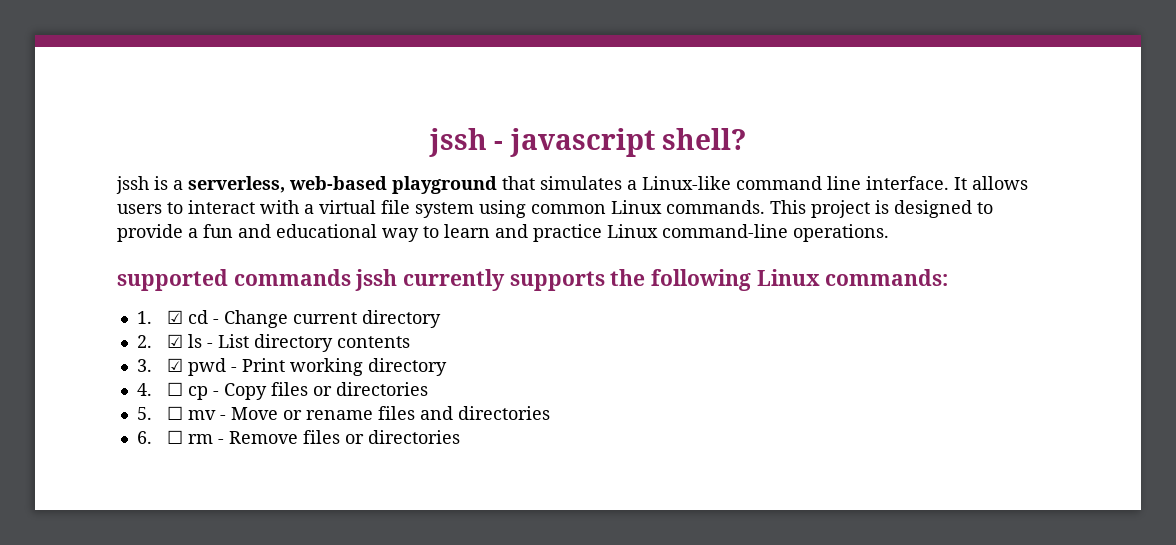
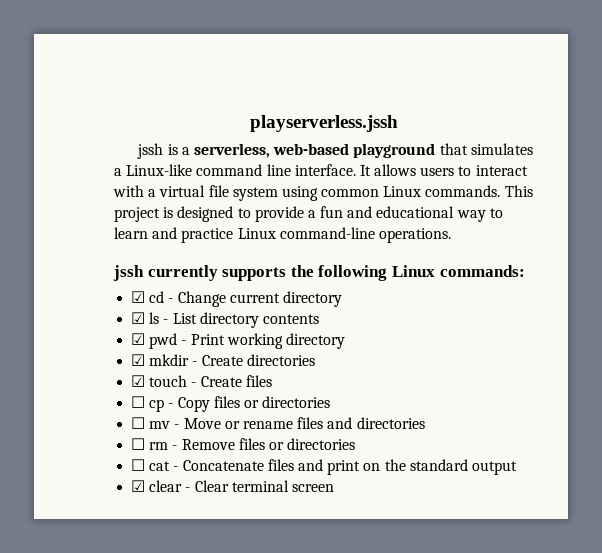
- jssh - javascript shell?
+ playserverless.jssh
- supported commands jssh currently supports the following Linux commands:
+ jssh currently supports the following Linux commands:
- 1. ☑ cd - Change current directory
+ ☑ cd - Change current directory
- 2. ☑ ls - List directory contents
+ ☑ ls - List directory contents
- 3. ☑ pwd - Print working directory
+ ☑ pwd - Print working directory
- 4. ☐ cp - Copy files or directories
+ ☑ mkdir - Create directories
+ ☑ touch - Create files
+ ☐ cp - Copy files or directories
- 5. ☐ mv - Move or rename files and directories
+ ☐ mv - Move or rename files and directories
- 6. ☐ rm - Remove files or directories
+ ☐ rm - Remove files or directories
+ ☐ cat - Concatenate files and print on the standard output
+ ☑ clear - Clear terminal screen

